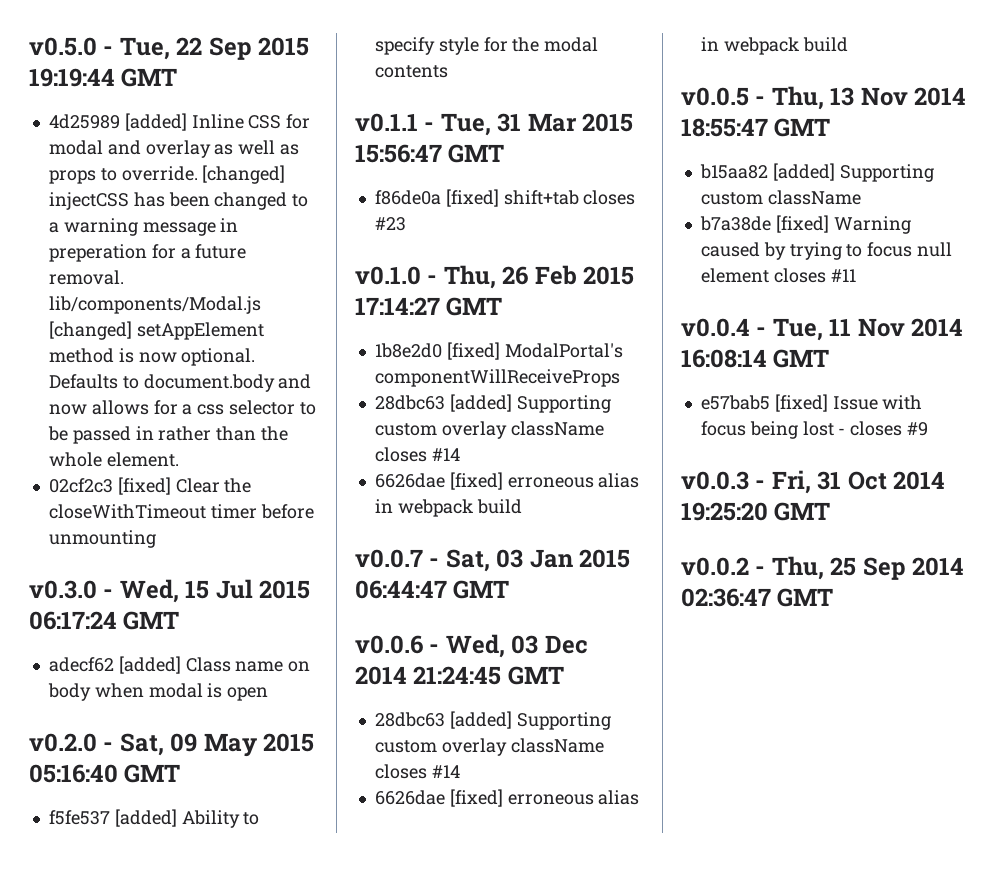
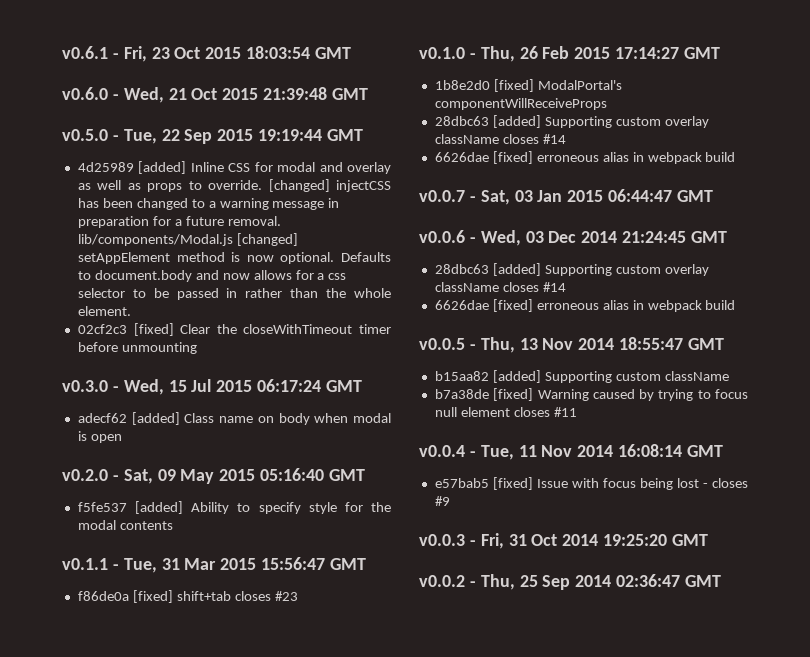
+ v0.6.1 - Fri, 23 Oct 2015 18:03:54 GMT
+ v0.6.0 - Wed, 21 Oct 2015 21:39:48 GMT
- [changed] injectCSS has been changed to a warning message in preperation for a future removal. lib/components/Modal.js [changed] setAppElement method is now optional.
+ [changed] injectCSS has been changed to a warning message in preparation for a future removal. lib/components/Modal.js [changed] setAppElement method is now optional.

